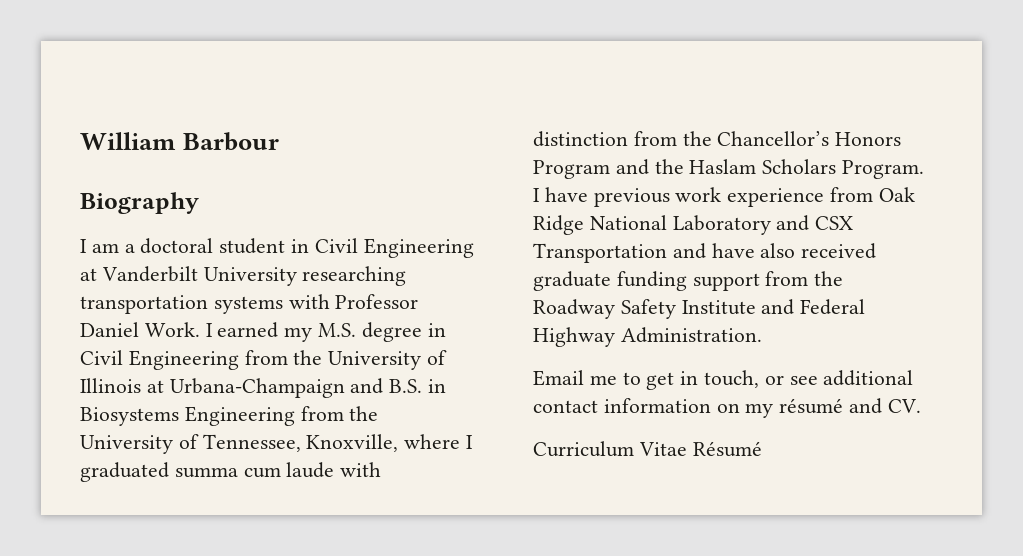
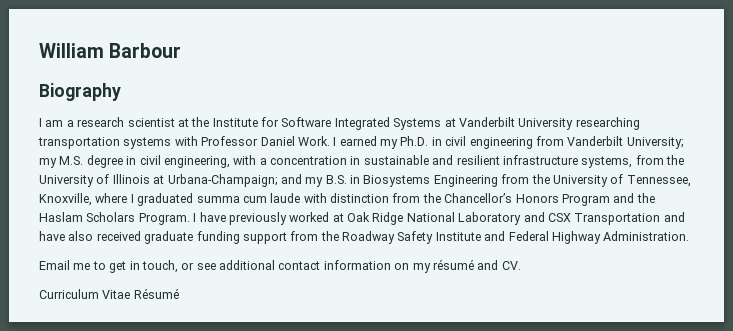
- I am a doctoral student in Civil Engineering at Vanderbilt University researching transportation systems with Professor Daniel Work.
+ I am a research scientist at the Institute for Software Integrated Systems at Vanderbilt University researching transportation systems with Professor Daniel Work.
- I earned my M.S. degree in Civil Engineering from the University of Illinois at Urbana-Champaign and B.S. in Biosystems Engineering from the University of Tennessee, Knoxville, where I graduated summa cum laude with distinction from the Chancellor’s Honors Program and the Haslam Scholars Program.
+ I earned my Ph.D. in civil engineering from Vanderbilt University; my M.S. degree in civil engineering, with a concentration in sustainable and resilient infrastructure systems, from the University of Illinois at Urbana-Champaign; and my B.S. in Biosystems Engineering from the University of Tennessee, Knoxville, where I graduated summa cum laude with distinction from the Chancellor’s Honors Program and the Haslam Scholars Program.
- I have previous work experience from Oak Ridge National Laboratory and CSX Transportation and have also received graduate funding support from the Roadway Safety Institute and Federal Highway Administration.
+ I have previously worked at Oak Ridge National Laboratory and CSX Transportation and have also received graduate funding support from the Roadway Safety Institute and Federal Highway Administration.

